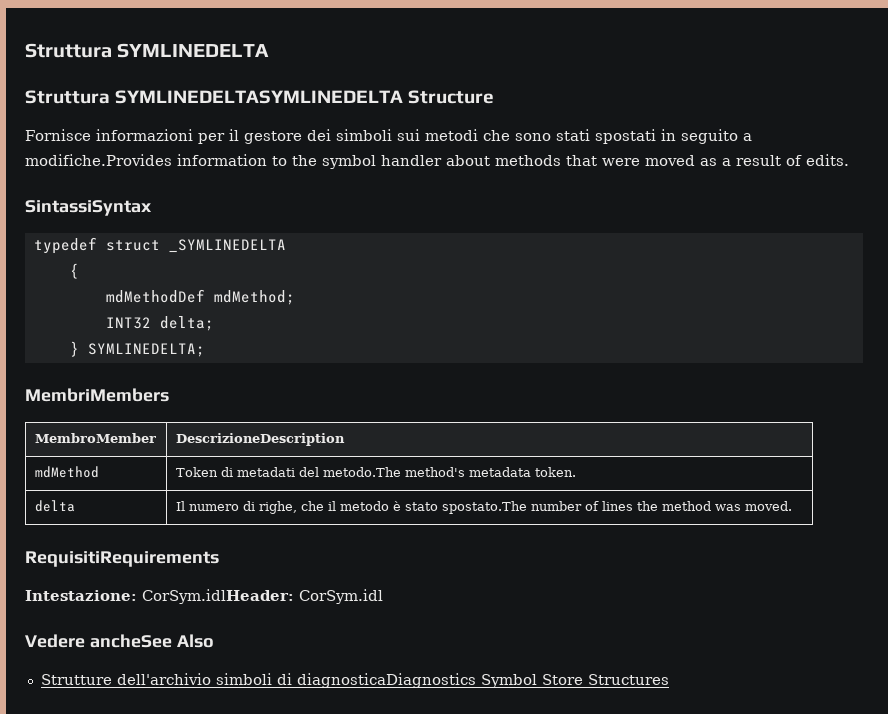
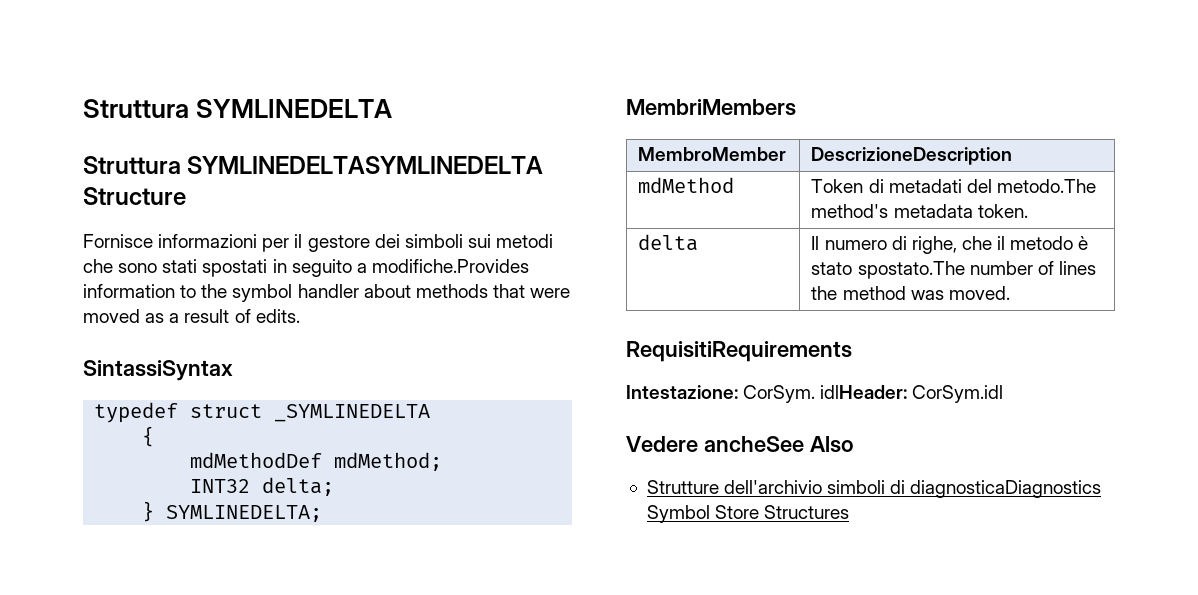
- Intestazione: CorSym.idlHeader: CorSym.idl
+ Intestazione: CorSym. idlHeader: CorSym.idl

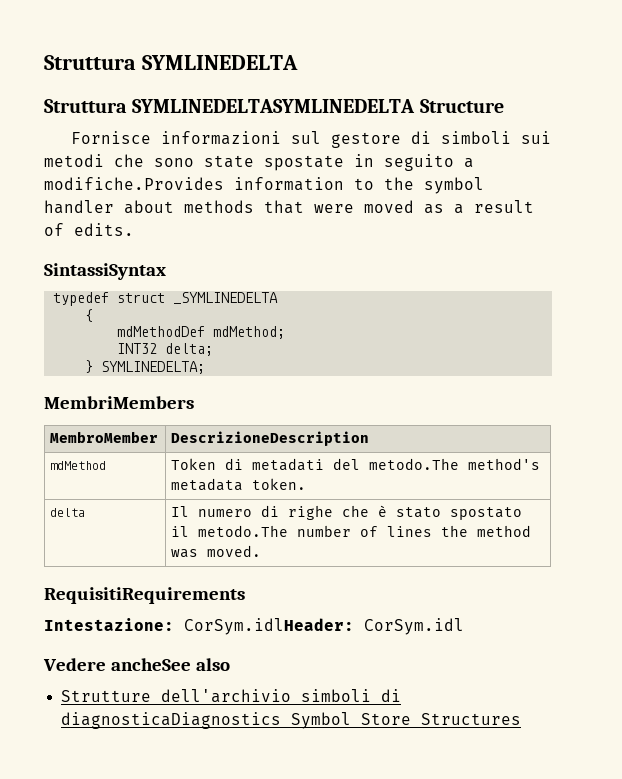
- Fornisce informazioni per il gestore dei simboli sui metodi che sono stati spostati in seguito a modifiche.Provides information to the symbol handler about methods that were moved as a result of edits.
+ Fornisce informazioni sul gestore di simboli sui metodi che sono state spostate in seguito a modifiche.Provides information to the symbol handler about methods that were moved as a result of edits.
- delta | Il numero di righe, che il metodo è stato spostato.The number of lines the method was moved.
+ delta | Il numero di righe che è stato spostato il metodo.The number of lines the method was moved.
- Intestazione: CorSym. idlHeader: CorSym.idl
+ Intestazione: CorSym.idlHeader: CorSym.idl
- Vedere ancheSee Also
+ Vedere ancheSee also

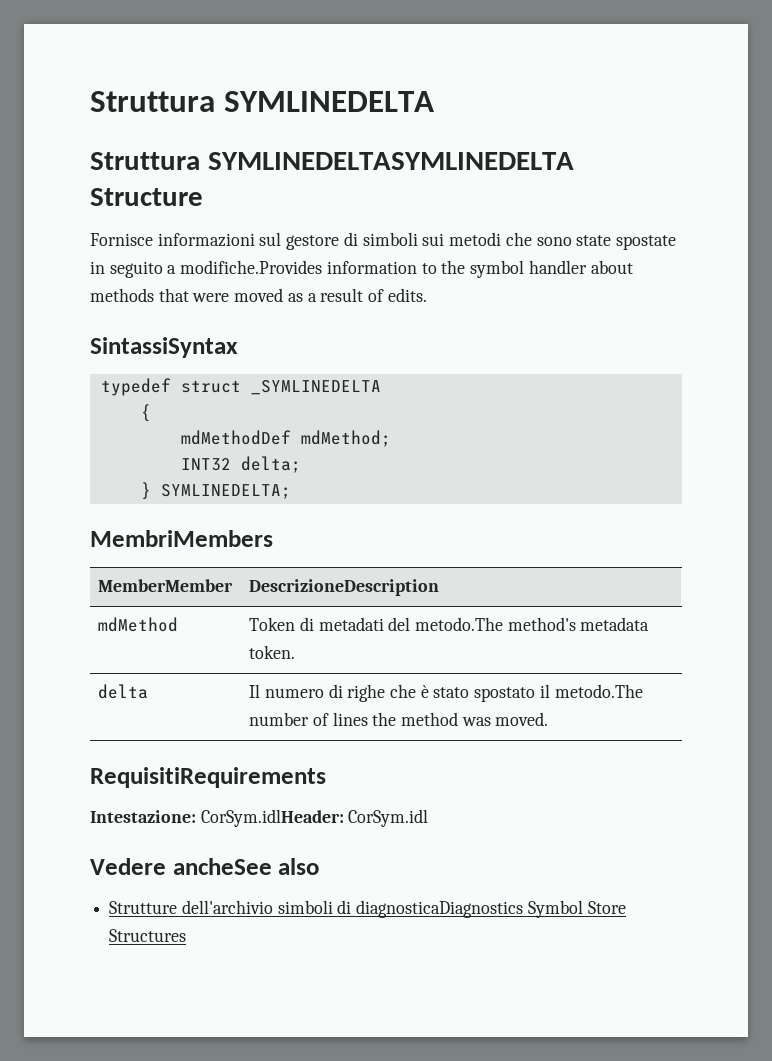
- MembroMember | DescrizioneDescription
+ MemberMember | DescrizioneDescription

